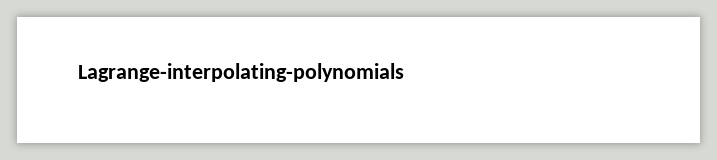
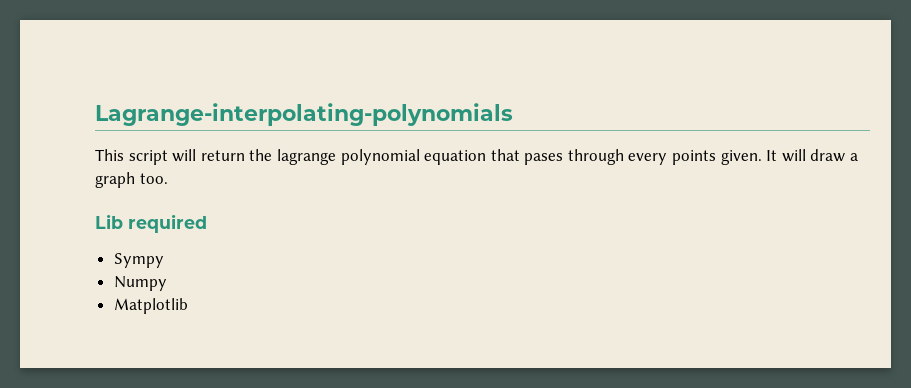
+ This script will return the lagrange polynomial equation that pases through every points given. It will draw a graph too.
+ Lib required
+ Sympy
+ Numpy
+ Matplotlib

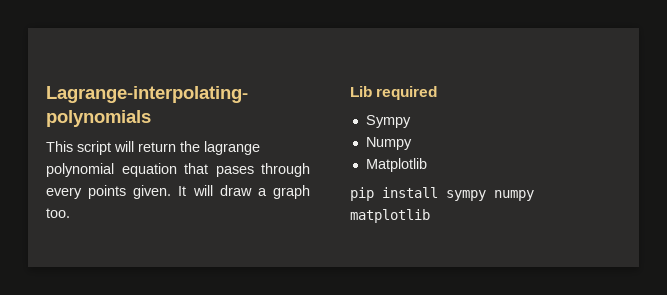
+ pip install sympy numpy matplotlib

